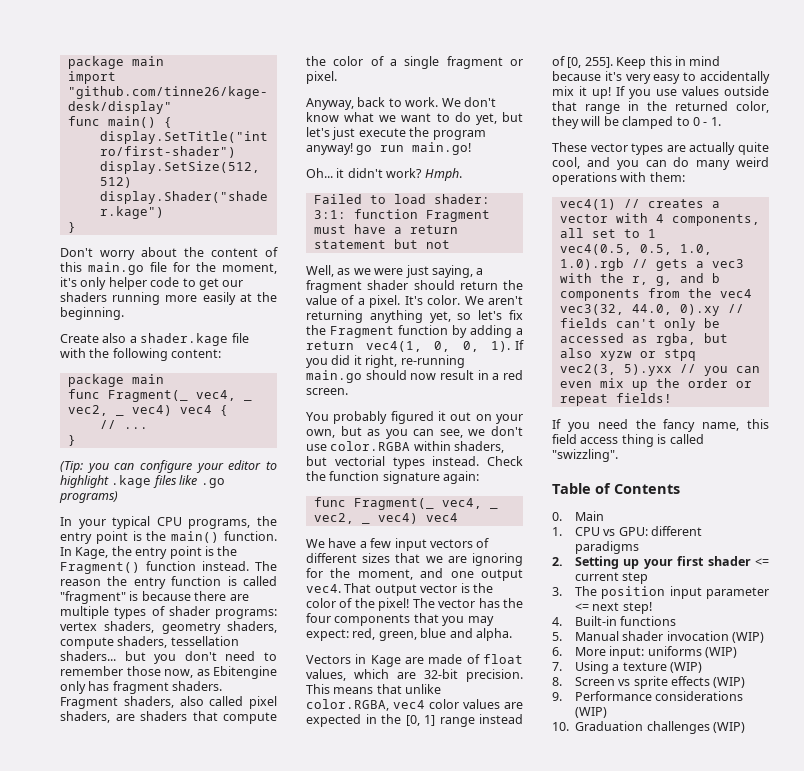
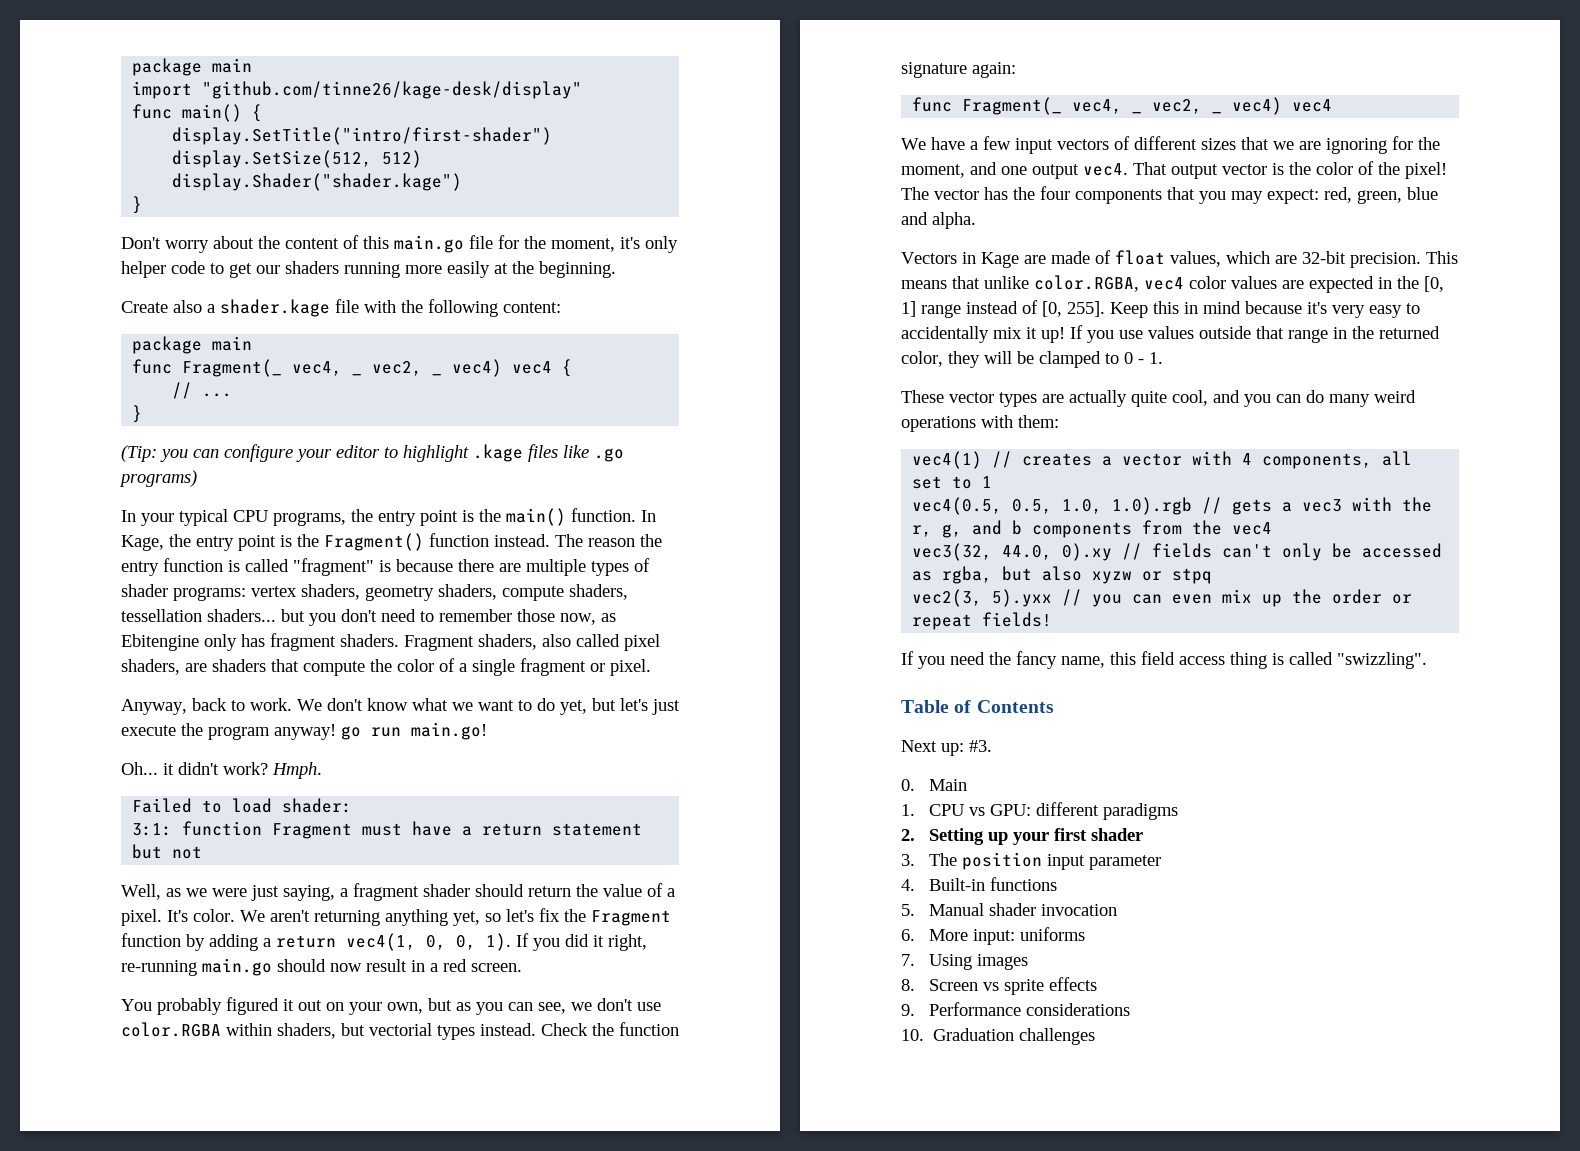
+ Next up: #3.
- 2. Setting up your first shader <= current step
+ 2. Setting up your first shader
- 3. The position input parameter <= next step!
+ 3. The position input parameter
- 5. Manual shader invocation (WIP)
+ 5. Manual shader invocation
- 6. More input: uniforms (WIP)
+ 6. More input: uniforms
- 7. Using a texture (WIP)
+ 7. Using images
- 8. Screen vs sprite effects (WIP)
+ 8. Screen vs sprite effects
- 9. Performance considerations (WIP)
+ 9. Performance considerations
- 10. Graduation challenges (WIP)
+ 10. Graduation challenges

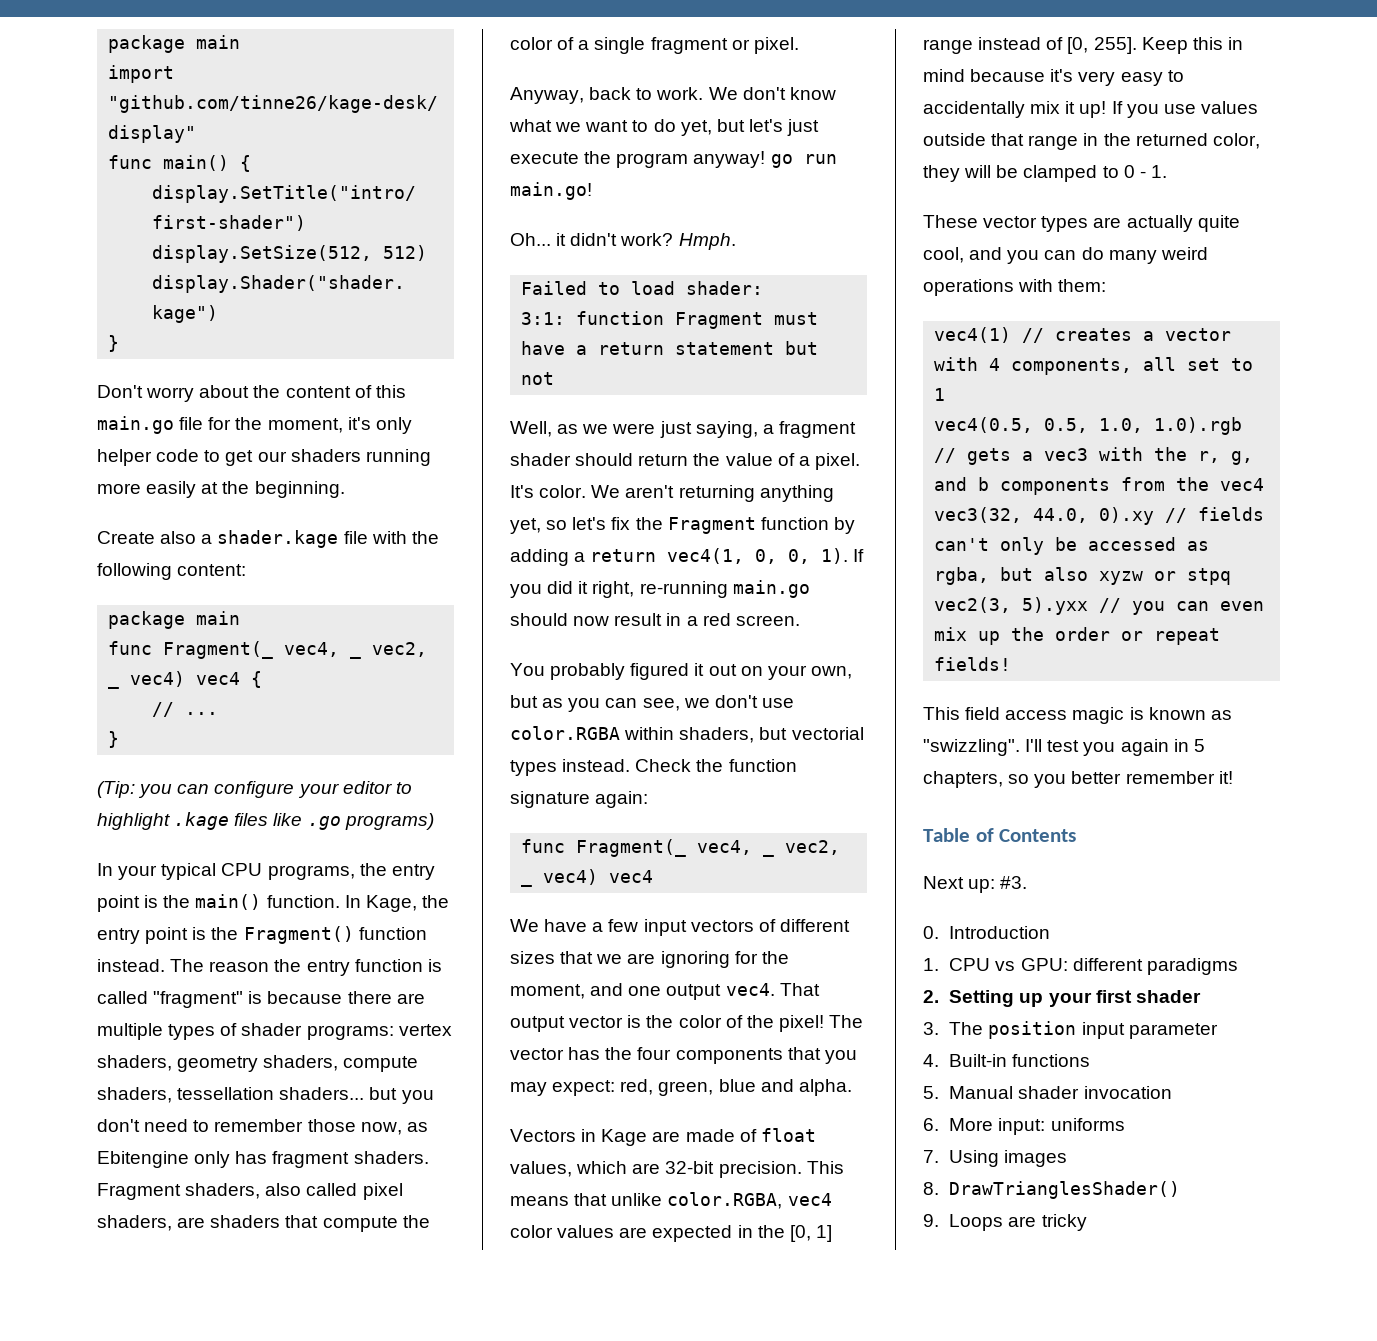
- If you need the fancy name, this field access thing is called "swizzling".
+ This field access magic is known as "swizzling". I'll test you again in 5 chapters, so you better remember it!
- 0. Main
+ 0. Introduction
- 8. Screen vs sprite effects
- 9. Performance considerations
- 10. Graduation challenges
+ 8. DrawTrianglesShader()
+ 9. Loops are tricky

